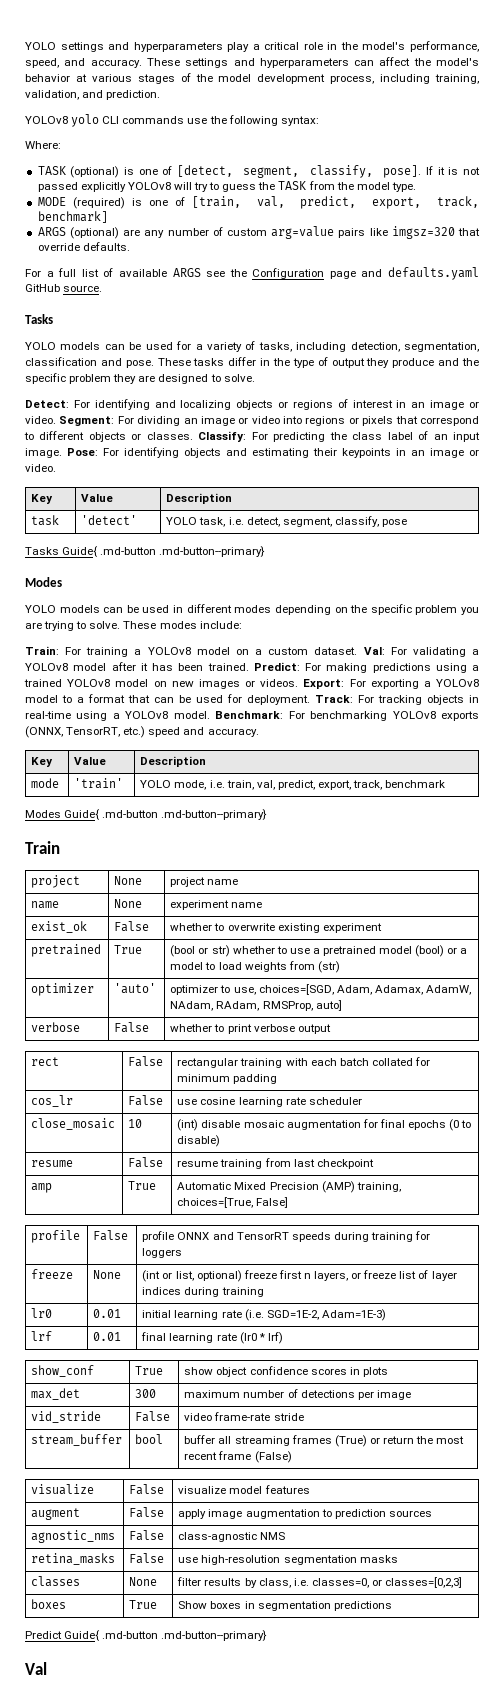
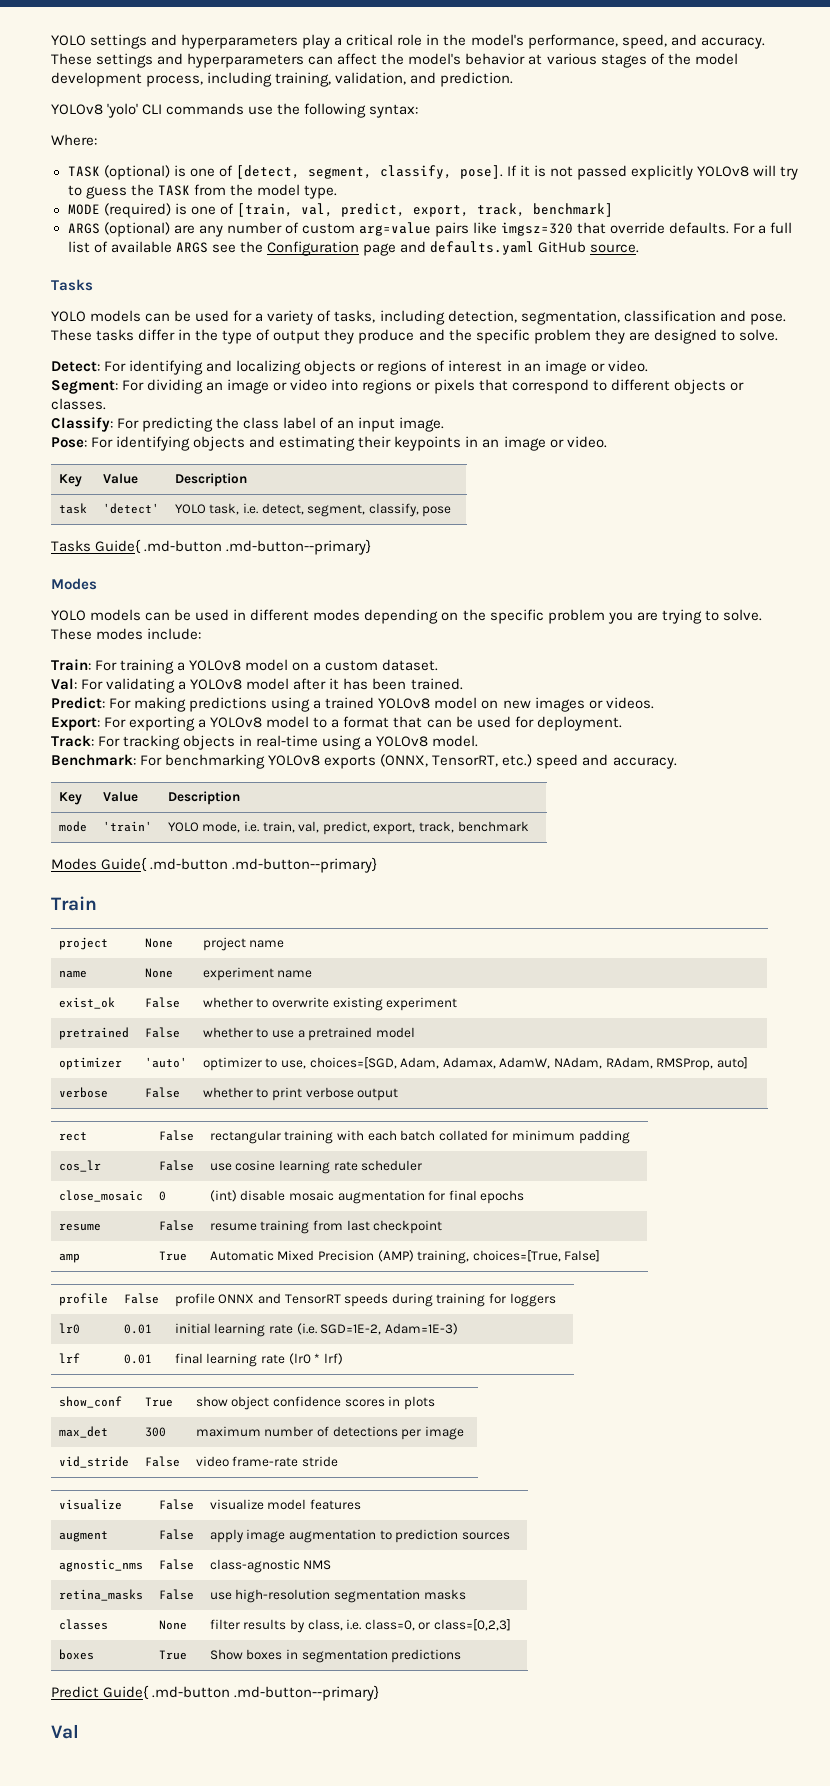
- YOLOv8 yolo CLI commands use the following syntax:
+ YOLOv8 'yolo' CLI commands use the following syntax:
- ARGS (optional) are any number of custom arg=value pairs like imgsz=320 that override defaults.
- For a full list of available ARGS see the Configuration page and defaults.yaml GitHub source.
+ ARGS (optional) are any number of custom arg=value pairs like imgsz=320 that override defaults. For a full list of available ARGS see the Configuration page and defaults.yaml GitHub source.
- Detect: For identifying and localizing objects or regions of interest in an image or video. Segment: For dividing an image or video into regions or pixels that correspond to different objects or classes. Classify: For predicting the class label of an input image. Pose: For identifying objects and estimating their keypoints in an image or video.
+ Detect: For identifying and localizing objects or regions of interest in an image or video.
+ Segment: For dividing an image or video into regions or pixels that correspond to different objects or classes.
+ Classify: For predicting the class label of an input image.
+ Pose: For identifying objects and estimating their keypoints in an image or video.
- For training a YOLOv8 model on a custom dataset. Val:
+ For training a YOLOv8 model on a custom dataset.
+ Val:
- For validating a YOLOv8 model after it has been trained. Predict:
+ For validating a YOLOv8 model after it has been trained.
+ Predict:
- For making predictions using a trained YOLOv8 model on new images or videos. Export:
+ For making predictions using a trained YOLOv8 model on new images or videos.
+ Export:
- For exporting a YOLOv8 model to a format that can be used for deployment. Track:
+ For exporting a YOLOv8 model to a format that can be used for deployment.
+ Track:
- For tracking objects in real-time using a YOLOv8 model. Benchmark:
+ For tracking objects in real-time using a YOLOv8 model.
+ Benchmark:
- pretrained | True | (bool or str) whether to use a pretrained model (bool) or a model to load weights from (str)
+ pretrained | False | whether to use a pretrained model
- close_mosaic | 10 | (int) disable mosaic augmentation for final epochs (0 to disable)
+ close_mosaic | 0 | (int) disable mosaic augmentation for final epochs
- freeze | None | (int or list, optional) freeze first n layers, or freeze list of layer indices during training
- stream_buffer | bool | buffer all streaming frames (True) or return the most recent frame (False)
- classes | None | filter results by class, i.e. classes=0, or classes=[0,2,3]
+ classes | None | filter results by class, i.e. class=0, or class=[0,2,3]

